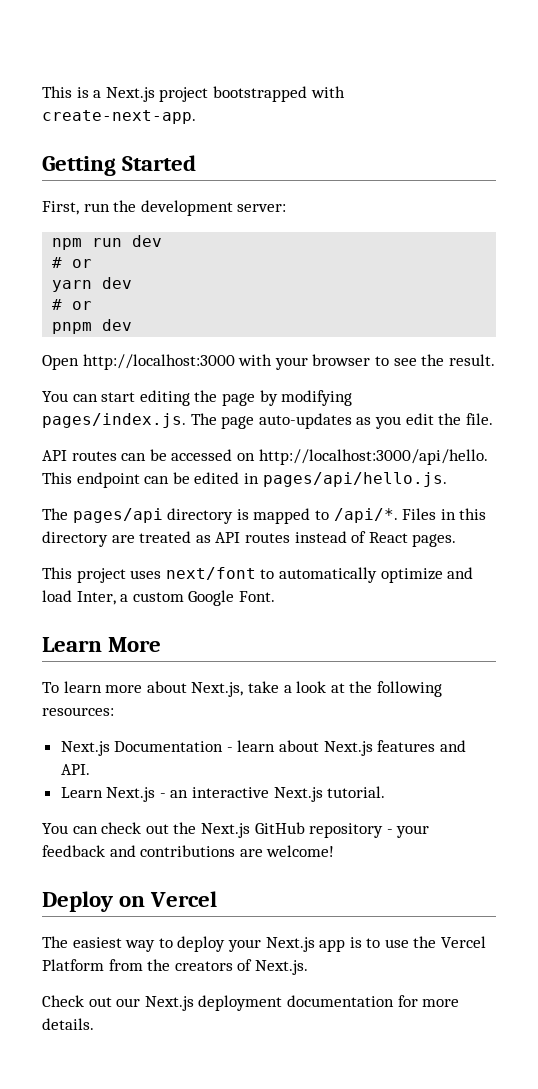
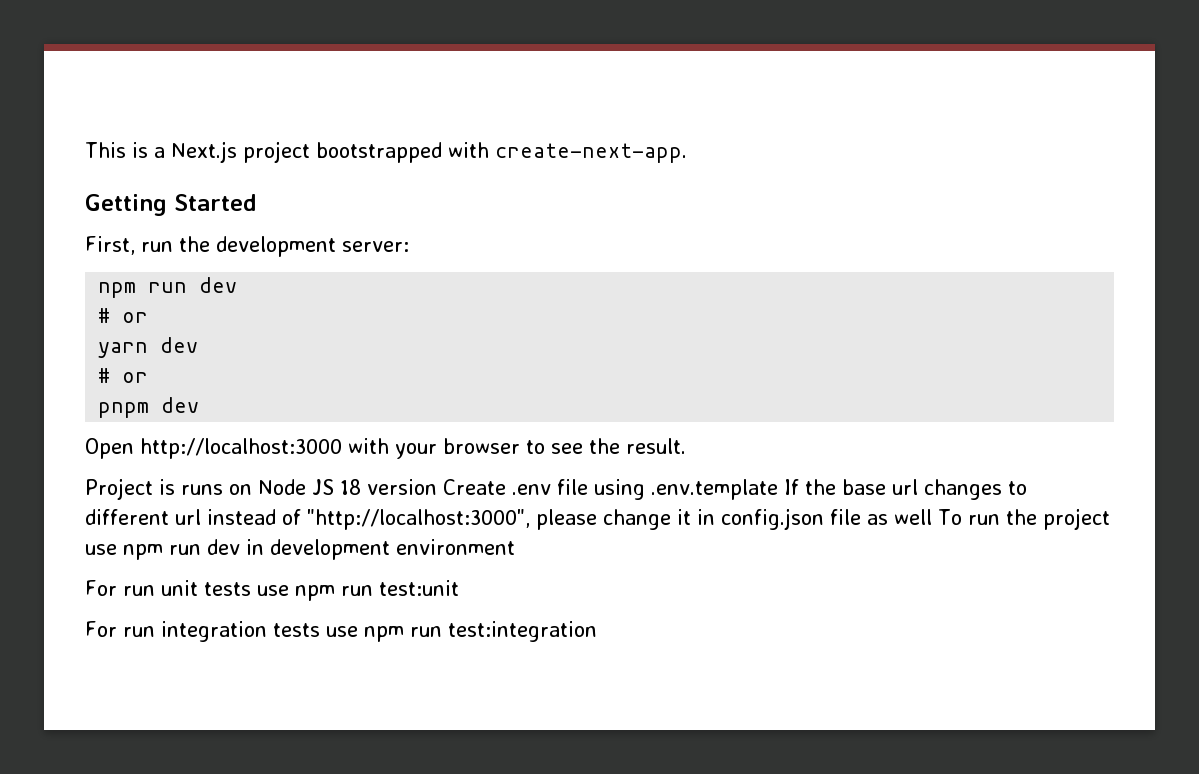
- You can start editing the page by modifying pages/index.js. The page auto-updates as you edit the file.
- API routes can be accessed on http://localhost:3000/api/hello. This endpoint can be edited in pages/api/hello.js.
- The pages/api directory is mapped to /api/*. Files in this directory are treated as API routes instead of React pages.
- This project uses next/font to automatically optimize and load Inter, a custom Google Font.
- Learn More
- To learn more about Next.js, take a look at the following resources:
- Next.js Documentation - learn about Next.js features and API.
- Learn Next.js - an interactive Next.js tutorial.
- You can check out the Next.js GitHub repository - your feedback and contributions are welcome!
- Deploy on Vercel
- The easiest way to deploy your Next.js app is to use the Vercel Platform from the creators of Next.js.
- Check out our Next.js deployment documentation for more details.
+ Project is runs on Node JS 18 version Create .env file using .env.template If the base url changes to different url instead of "http://localhost:3000", please change it in config.json file as well To run the project use npm run dev in development environment
+ For run unit tests use npm run test:unit
+ For run integration tests use npm run test:integration

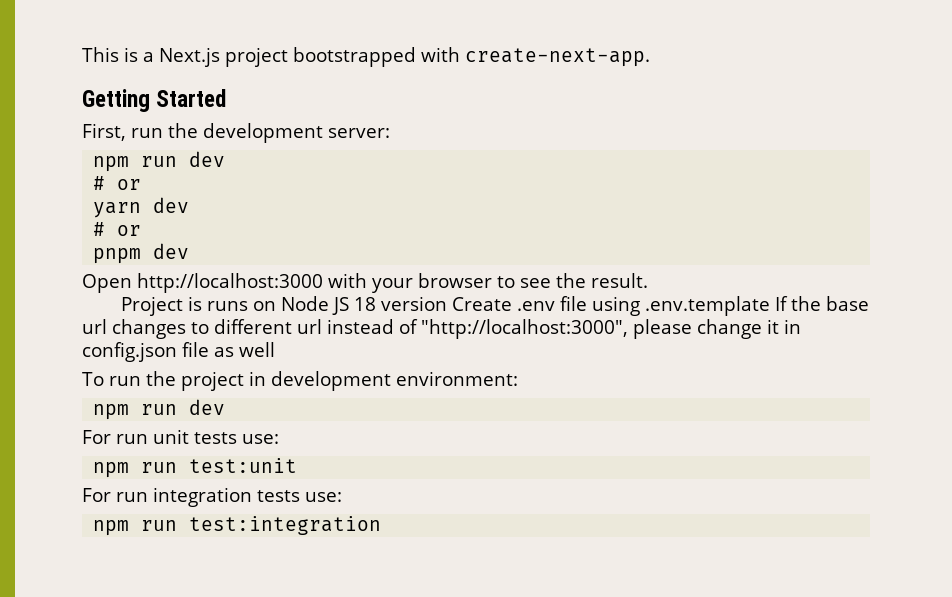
- Project is runs on Node JS 18 version Create .env file using .env.template If the base url changes to different url instead of "http://localhost:3000", please change it in config.json file as well To run the project use npm run dev in development environment
+ Project is runs on Node JS 18 version Create .env file using .env.template If the base url changes to different url instead of "http://localhost:3000", please change it in config.json file as well
+ To run the project in development environment:
+ npm run dev
- For run unit tests use npm run test:unit
+ For run unit tests use:
+ npm run test:unit
- For run integration tests use npm run test:integration
+ For run integration tests use:
+ npm run test:integration

